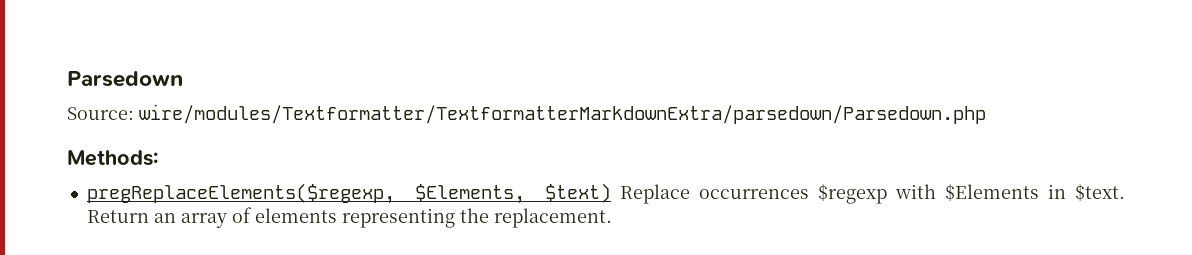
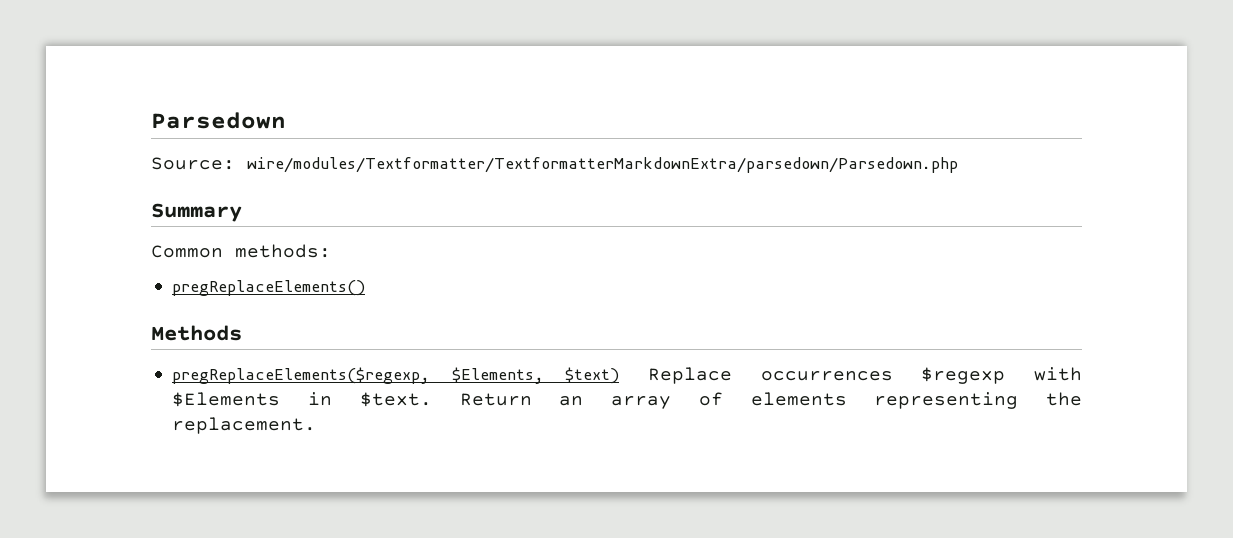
- Methods:
+ Summary
+ Common methods:
+ pregReplaceElements()
+ Methods

